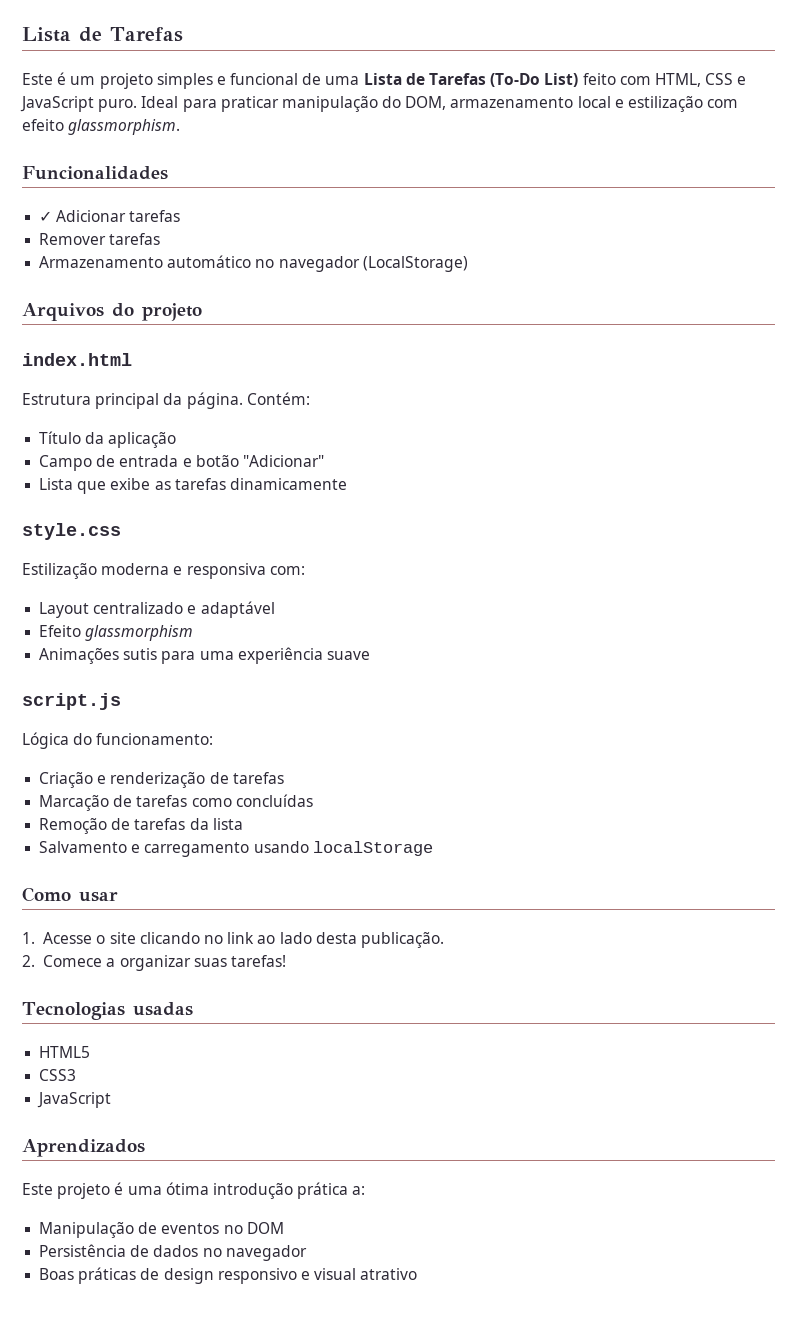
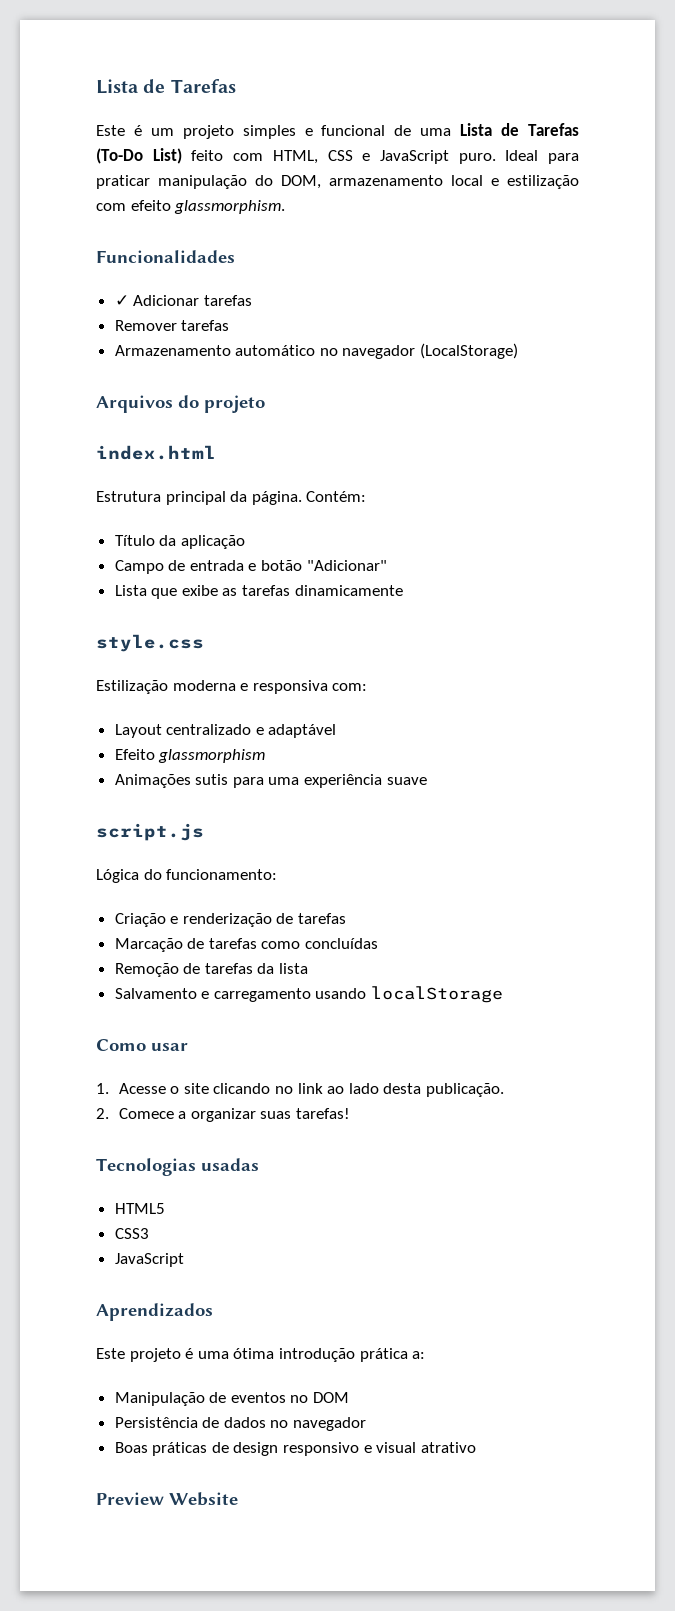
+ Preview Website

